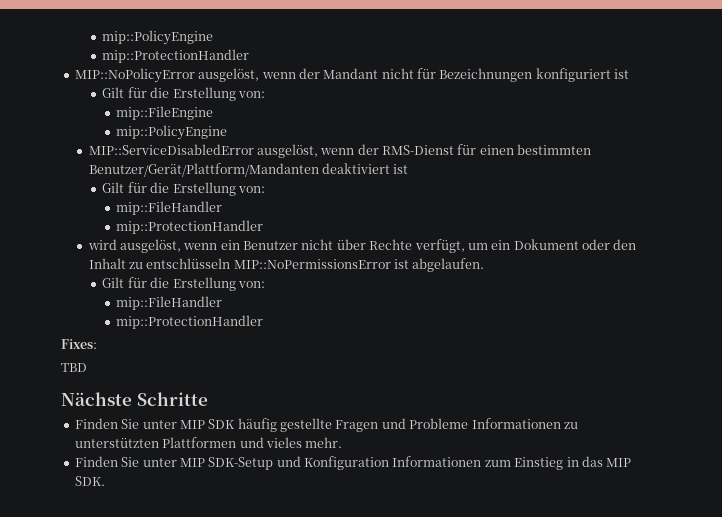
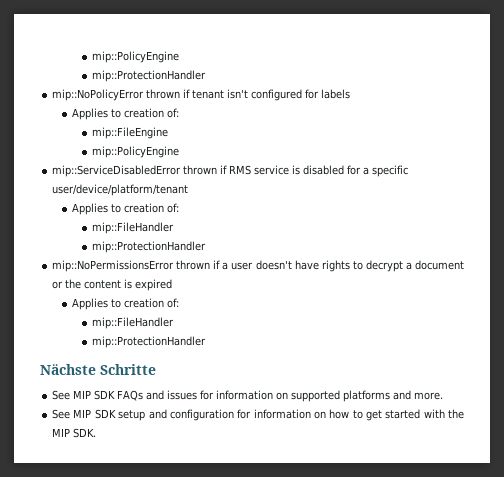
- MIP::NoPolicyError ausgelöst, wenn der Mandant nicht für Bezeichnungen konfiguriert ist
- Gilt für die Erstellung von:
+ mip::NoPolicyError thrown if tenant isn't configured for labels
+ Applies to creation of:
  mip::FileEngine
  mip::PolicyEngine
- MIP::ServiceDisabledError ausgelöst, wenn der RMS-Dienst für einen bestimmten Benutzer/Gerät/Plattform/Mandanten deaktiviert ist
- Gilt für die Erstellung von:
+ mip::ServiceDisabledError thrown if RMS service is disabled for a specific user/device/platform/tenant
+ Applies to creation of:
  mip::FileHandler
  mip::ProtectionHandler
- wird ausgelöst, wenn ein Benutzer nicht über Rechte verfügt, um ein Dokument oder den Inhalt zu entschlüsseln MIP::NoPermissionsError ist abgelaufen.
- Gilt für die Erstellung von:
+ mip::NoPermissionsError thrown if a user doesn't have rights to decrypt a document or the content is expired
+ Applies to creation of:
  mip::FileHandler
  mip::ProtectionHandler
- Fixes:
- TBD
- Finden Sie unter MIP SDK häufig gestellte Fragen und Probleme Informationen zu unterstützten Plattformen und vieles mehr.
- Finden Sie unter MIP SDK-Setup und Konfiguration Informationen zum Einstieg in das MIP SDK.
+ See MIP SDK FAQs and issues for information on supported platforms and more.
+ See MIP SDK setup and configuration for information on how to get started with the MIP SDK.

